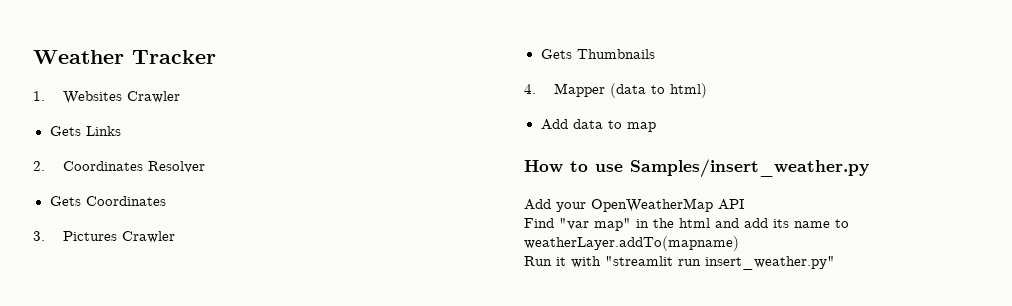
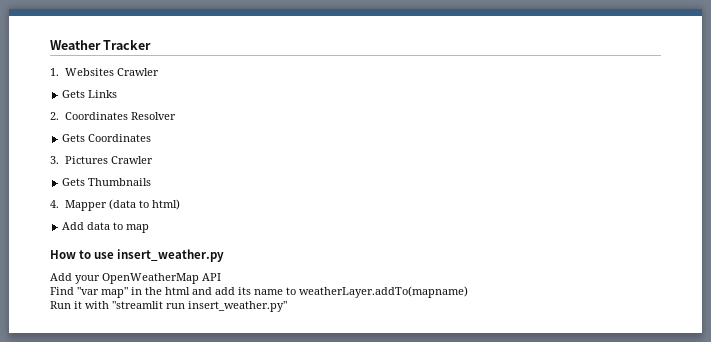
- How to use Samples/insert_weather.py
+ How to use insert_weather.py

